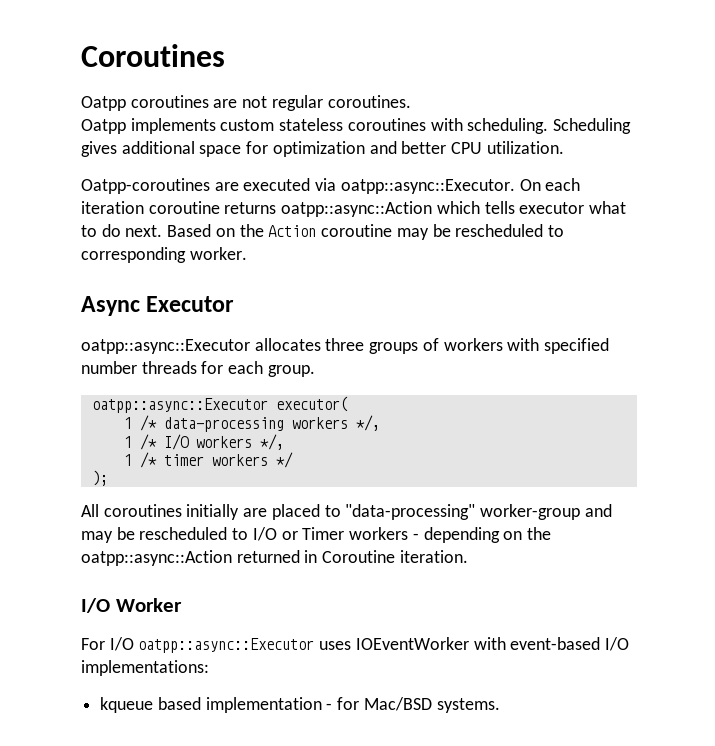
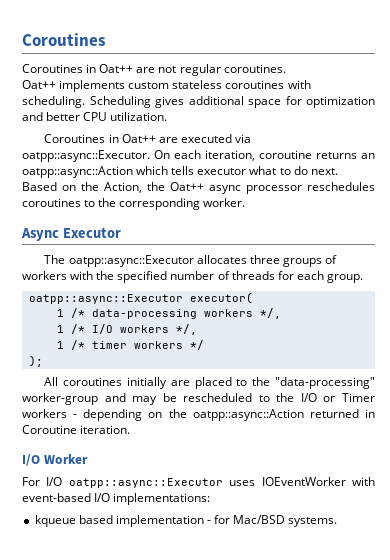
- Oatpp coroutines are not regular coroutines.
+ Coroutines in Oat++ are not regular coroutines.
- Oatpp implements custom stateless coroutines with scheduling.
+ Oat++ implements custom stateless coroutines with scheduling.
- Oatpp-coroutines are executed via oatpp::async::Executor.
+ Coroutines in Oat++ are executed via oatpp::async::Executor.
- On each iteration coroutine returns oatpp::async::Action which tells executor what to do next.
+ On each iteration, coroutine returns an oatpp::async::Action which tells executor what to do next.
- Based on the Action coroutine may be rescheduled to corresponding worker.
+ Based on the Action, the Oat++ async processor reschedules coroutines to the corresponding worker.
- oatpp::async::Executor allocates three groups of workers with specified number threads for each group.
+ The oatpp::async::Executor allocates three groups of workers with the specified number of threads for each group.
- All coroutines initially are placed to "data-processing" worker-group and may be rescheduled to I/O or Timer workers - depending on the oatpp::async::Action returned in Coroutine iteration.
+ All coroutines initially are placed to the "data-processing" worker-group and may be rescheduled to the I/O or Timer workers - depending on the oatpp::async::Action returned in Coroutine iteration.

